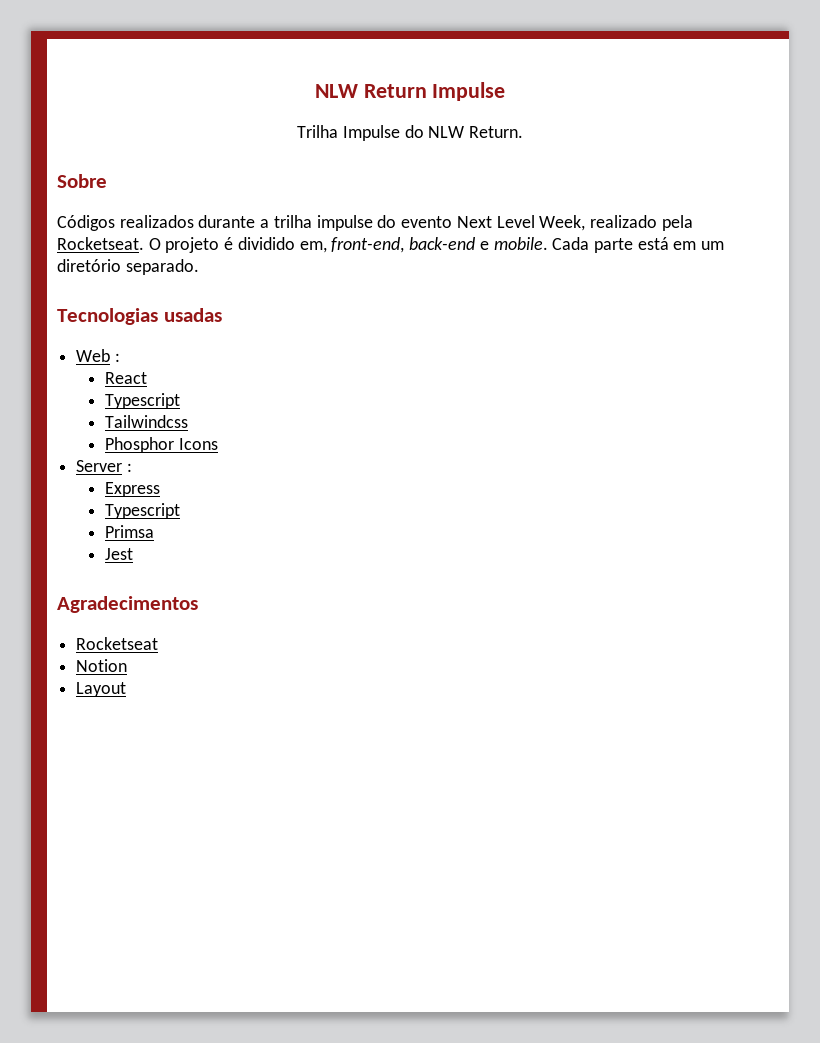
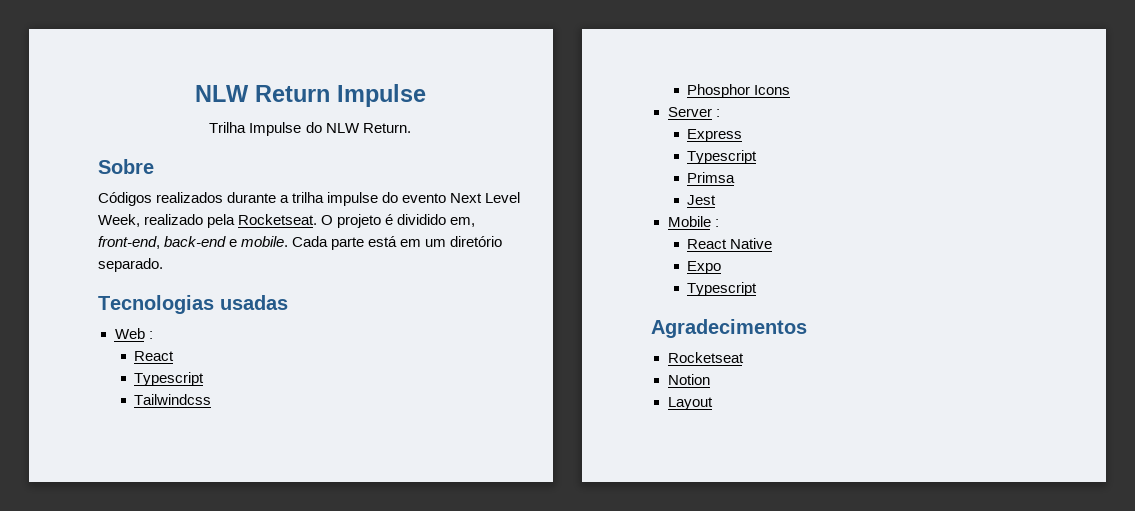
+ Mobile :
+ React Native
+ Expo
+ Typescript

